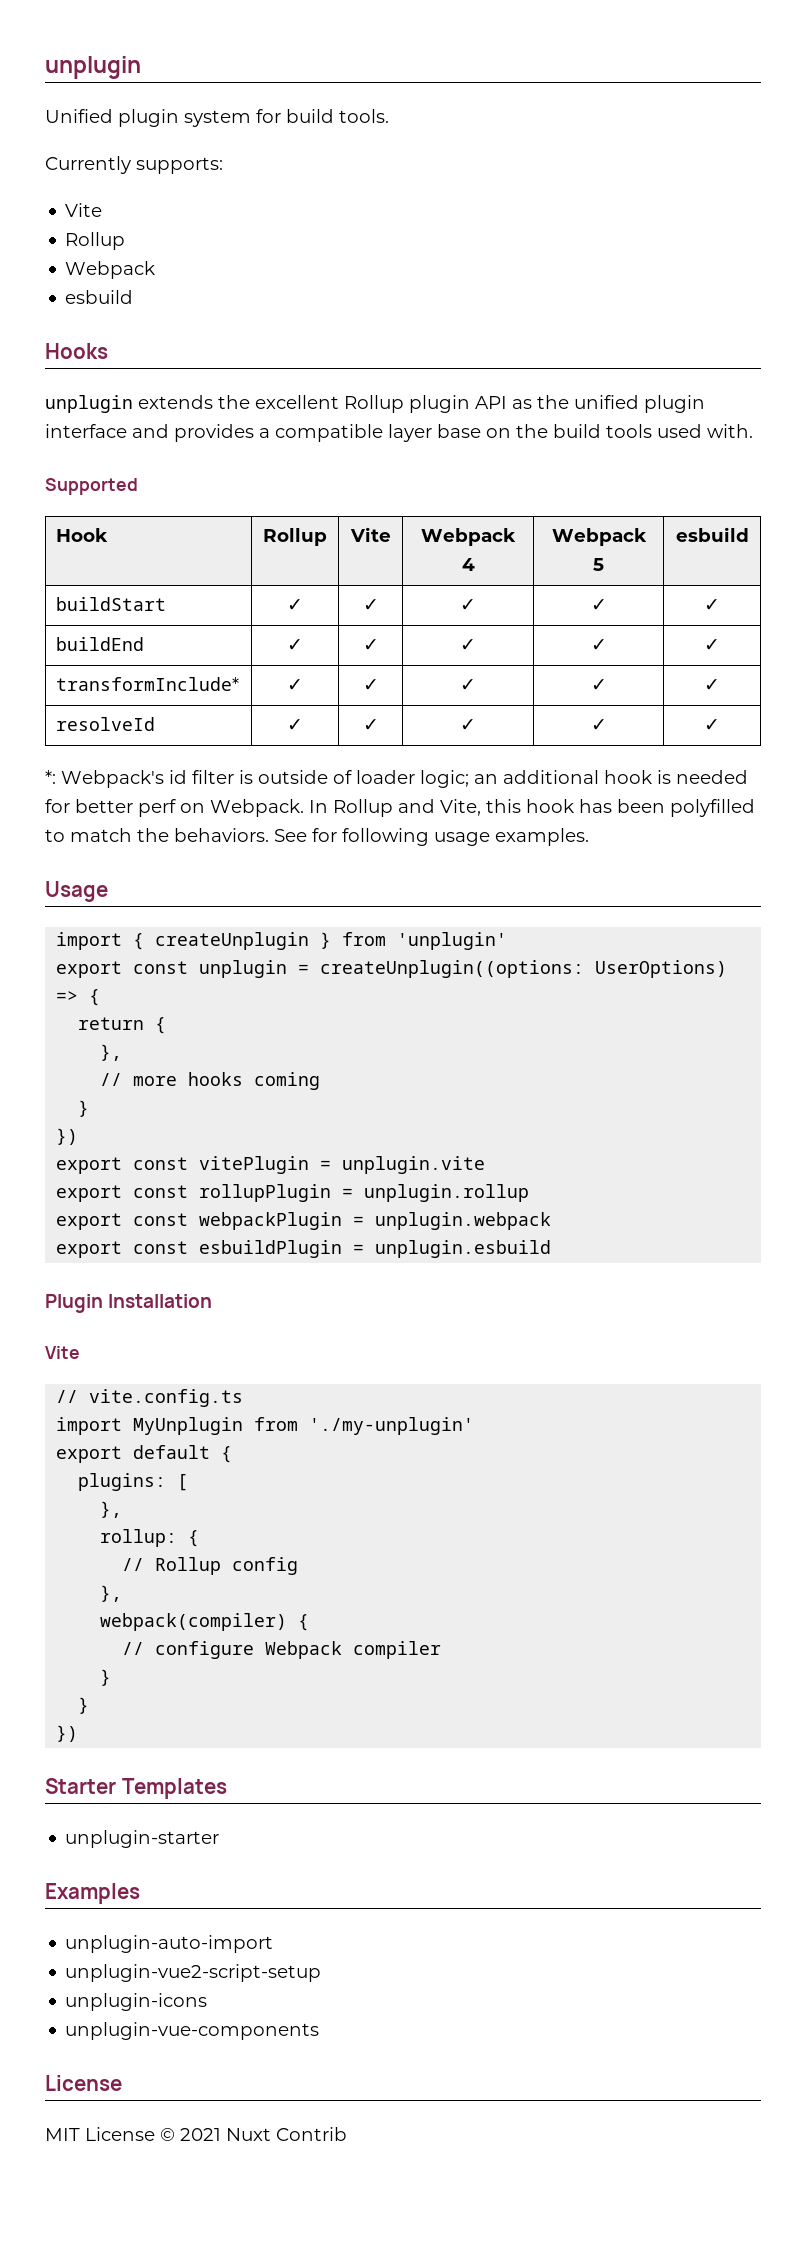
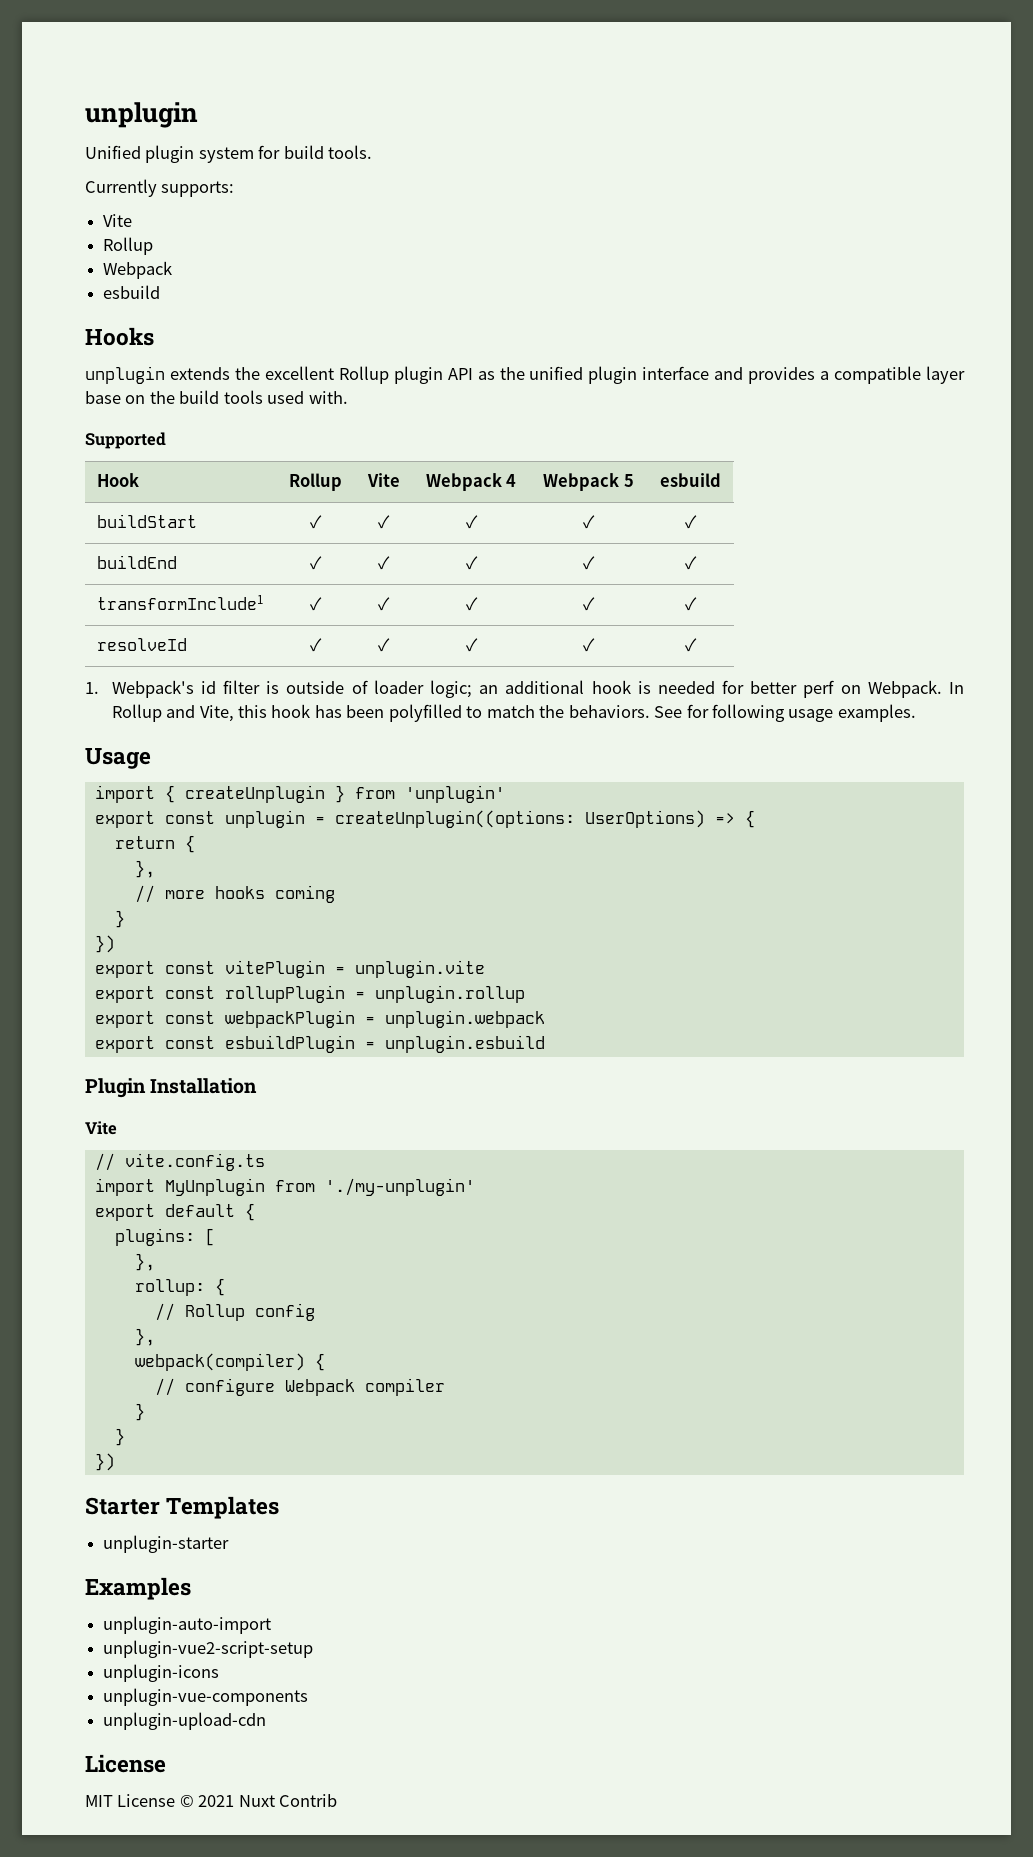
- transformInclude* | ✓ | ✓ | ✓ | ✓ | ✓
+ transformInclude1 | ✓ | ✓ | ✓ | ✓ | ✓
- *: Webpack's id filter is outside of loader logic; an additional hook is needed for better perf on Webpack.
+ 1. Webpack's id filter is outside of loader logic; an additional hook is needed for better perf on Webpack.
+ unplugin-upload-cdn

